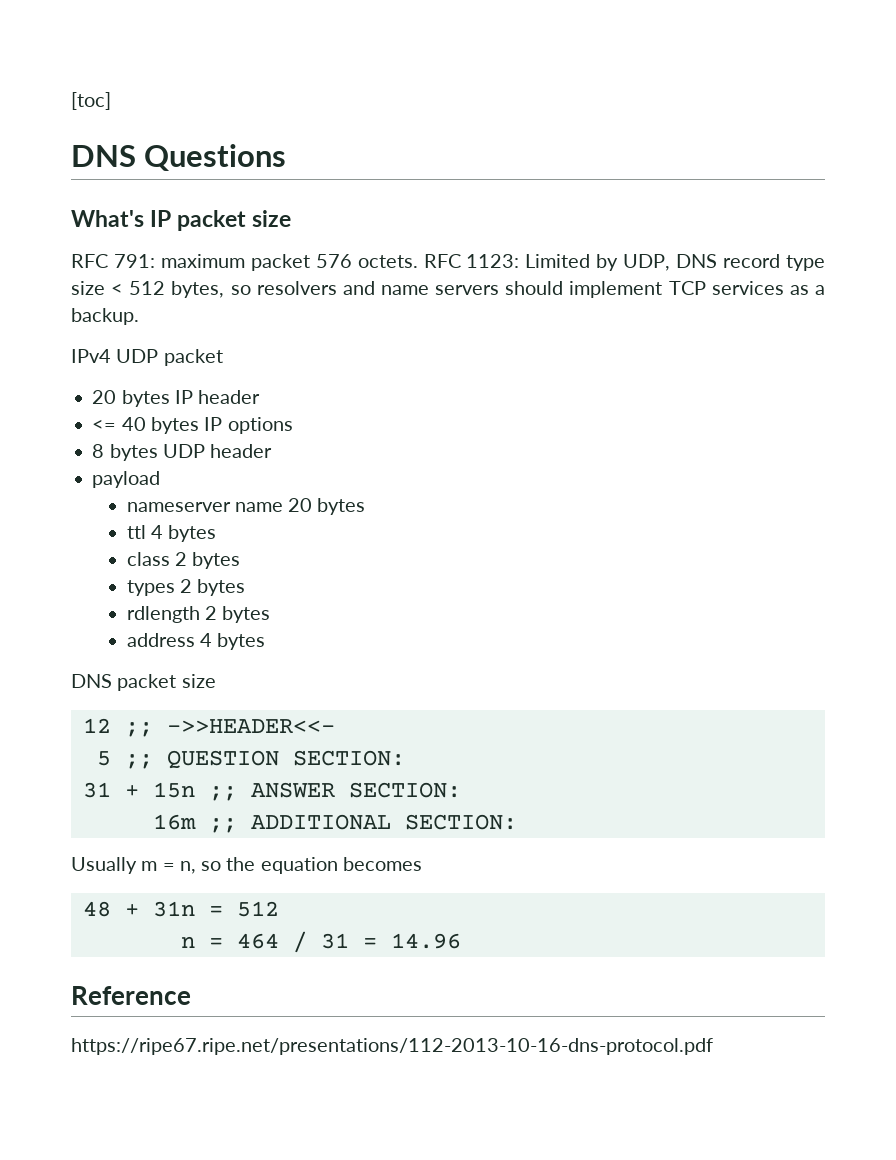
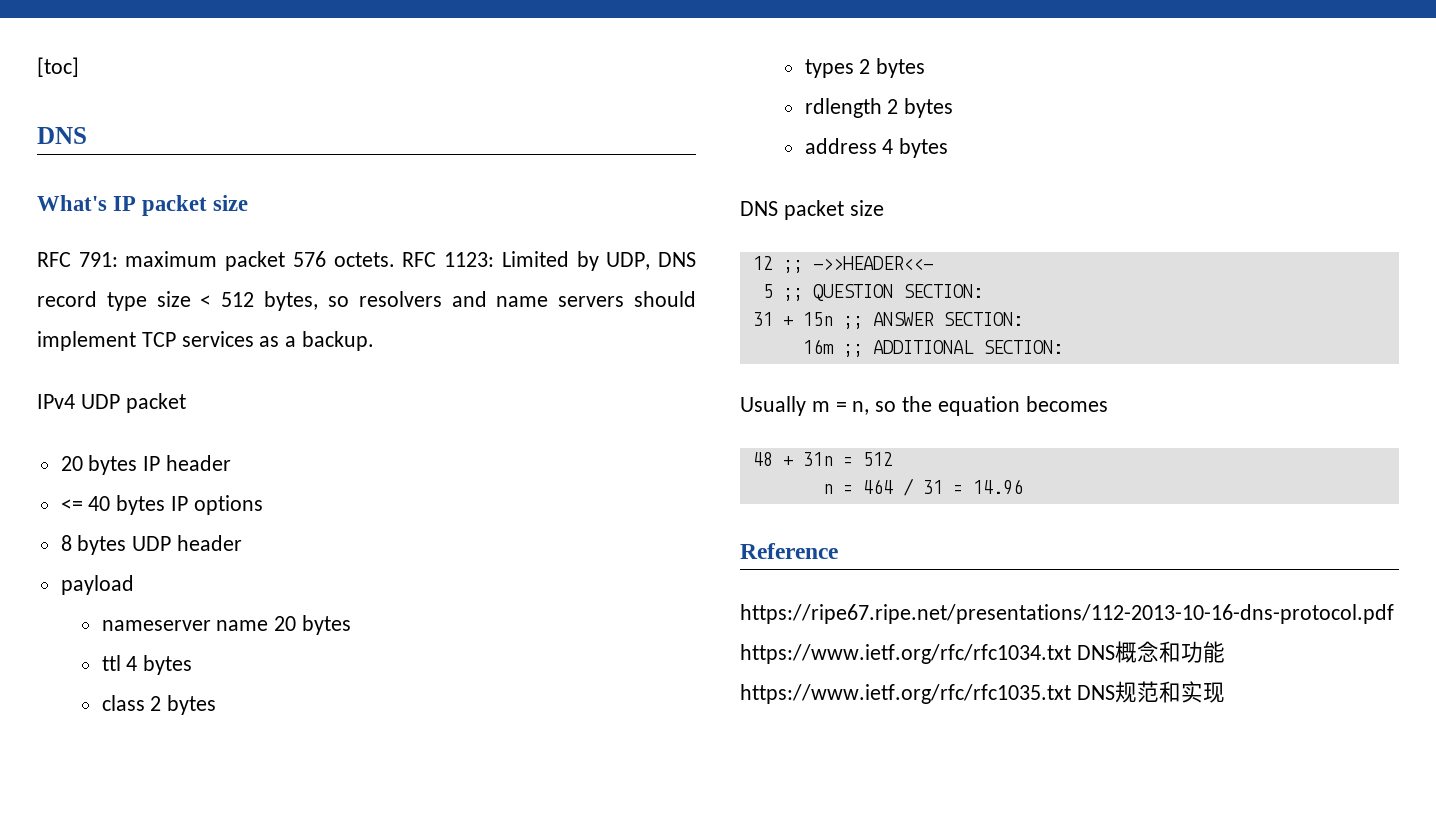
  [toc]
- DNS Questions
+ DNS
- https://ripe67.ripe.net/presentations/112-2013-10-16-dns-protocol.pdf
+ https://ripe67.ripe.net/presentations/112-2013-10-16-dns-protocol.pdf https://www.ietf.org/rfc/rfc1034.txt DNS概念和功能https://www.ietf.org/rfc/rfc1035.txt DNS规范和实现

